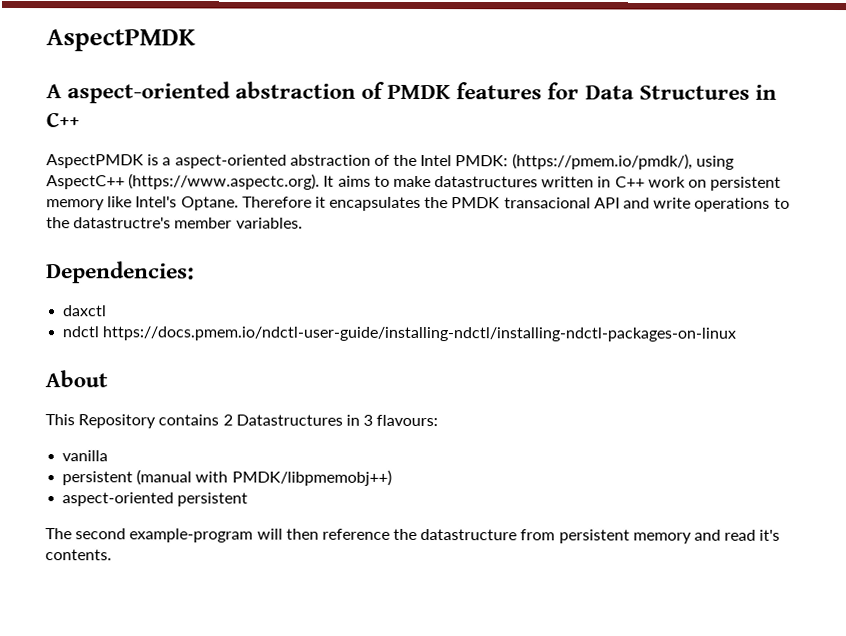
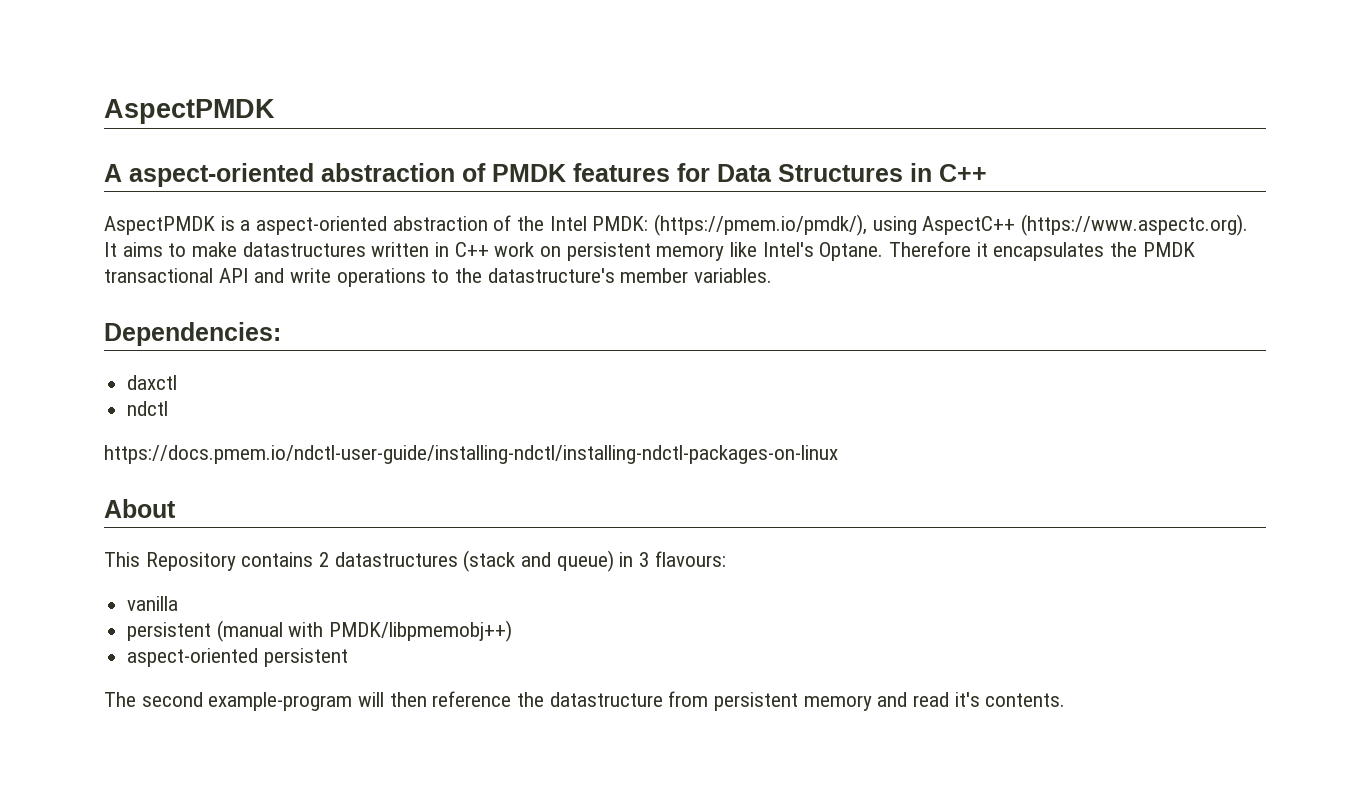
- Therefore it encapsulates the PMDK transacional API and write operations to the datastructre's member variables.
+ Therefore it encapsulates the PMDK transactional API and write operations to the datastructure's member variables.
- ndctl https://docs.pmem.io/ndctl-user-guide/installing-ndctl/installing-ndctl-packages-on-linux
+ ndctl
+ https://docs.pmem.io/ndctl-user-guide/installing-ndctl/installing-ndctl-packages-on-linux
- This Repository contains 2 Datastructures in 3 flavours:
+ This Repository contains 2 datastructures (stack and queue) in 3 flavours:

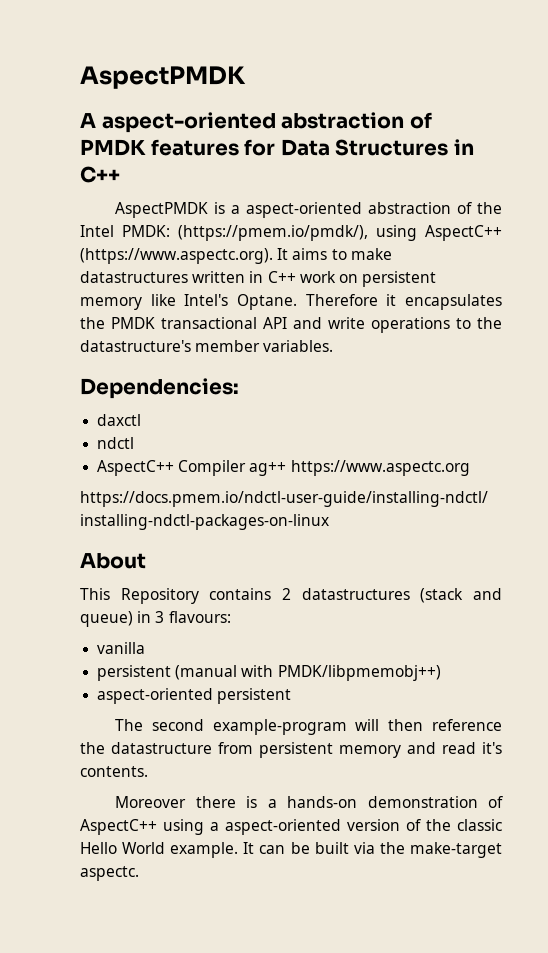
+ AspectC++ Compiler ag++ https://www.aspectc.org
+ Moreover there is a hands-on demonstration of AspectC++ using a aspect-oriented version of the classic Hello World example. It can be built via the make-target aspectc.

